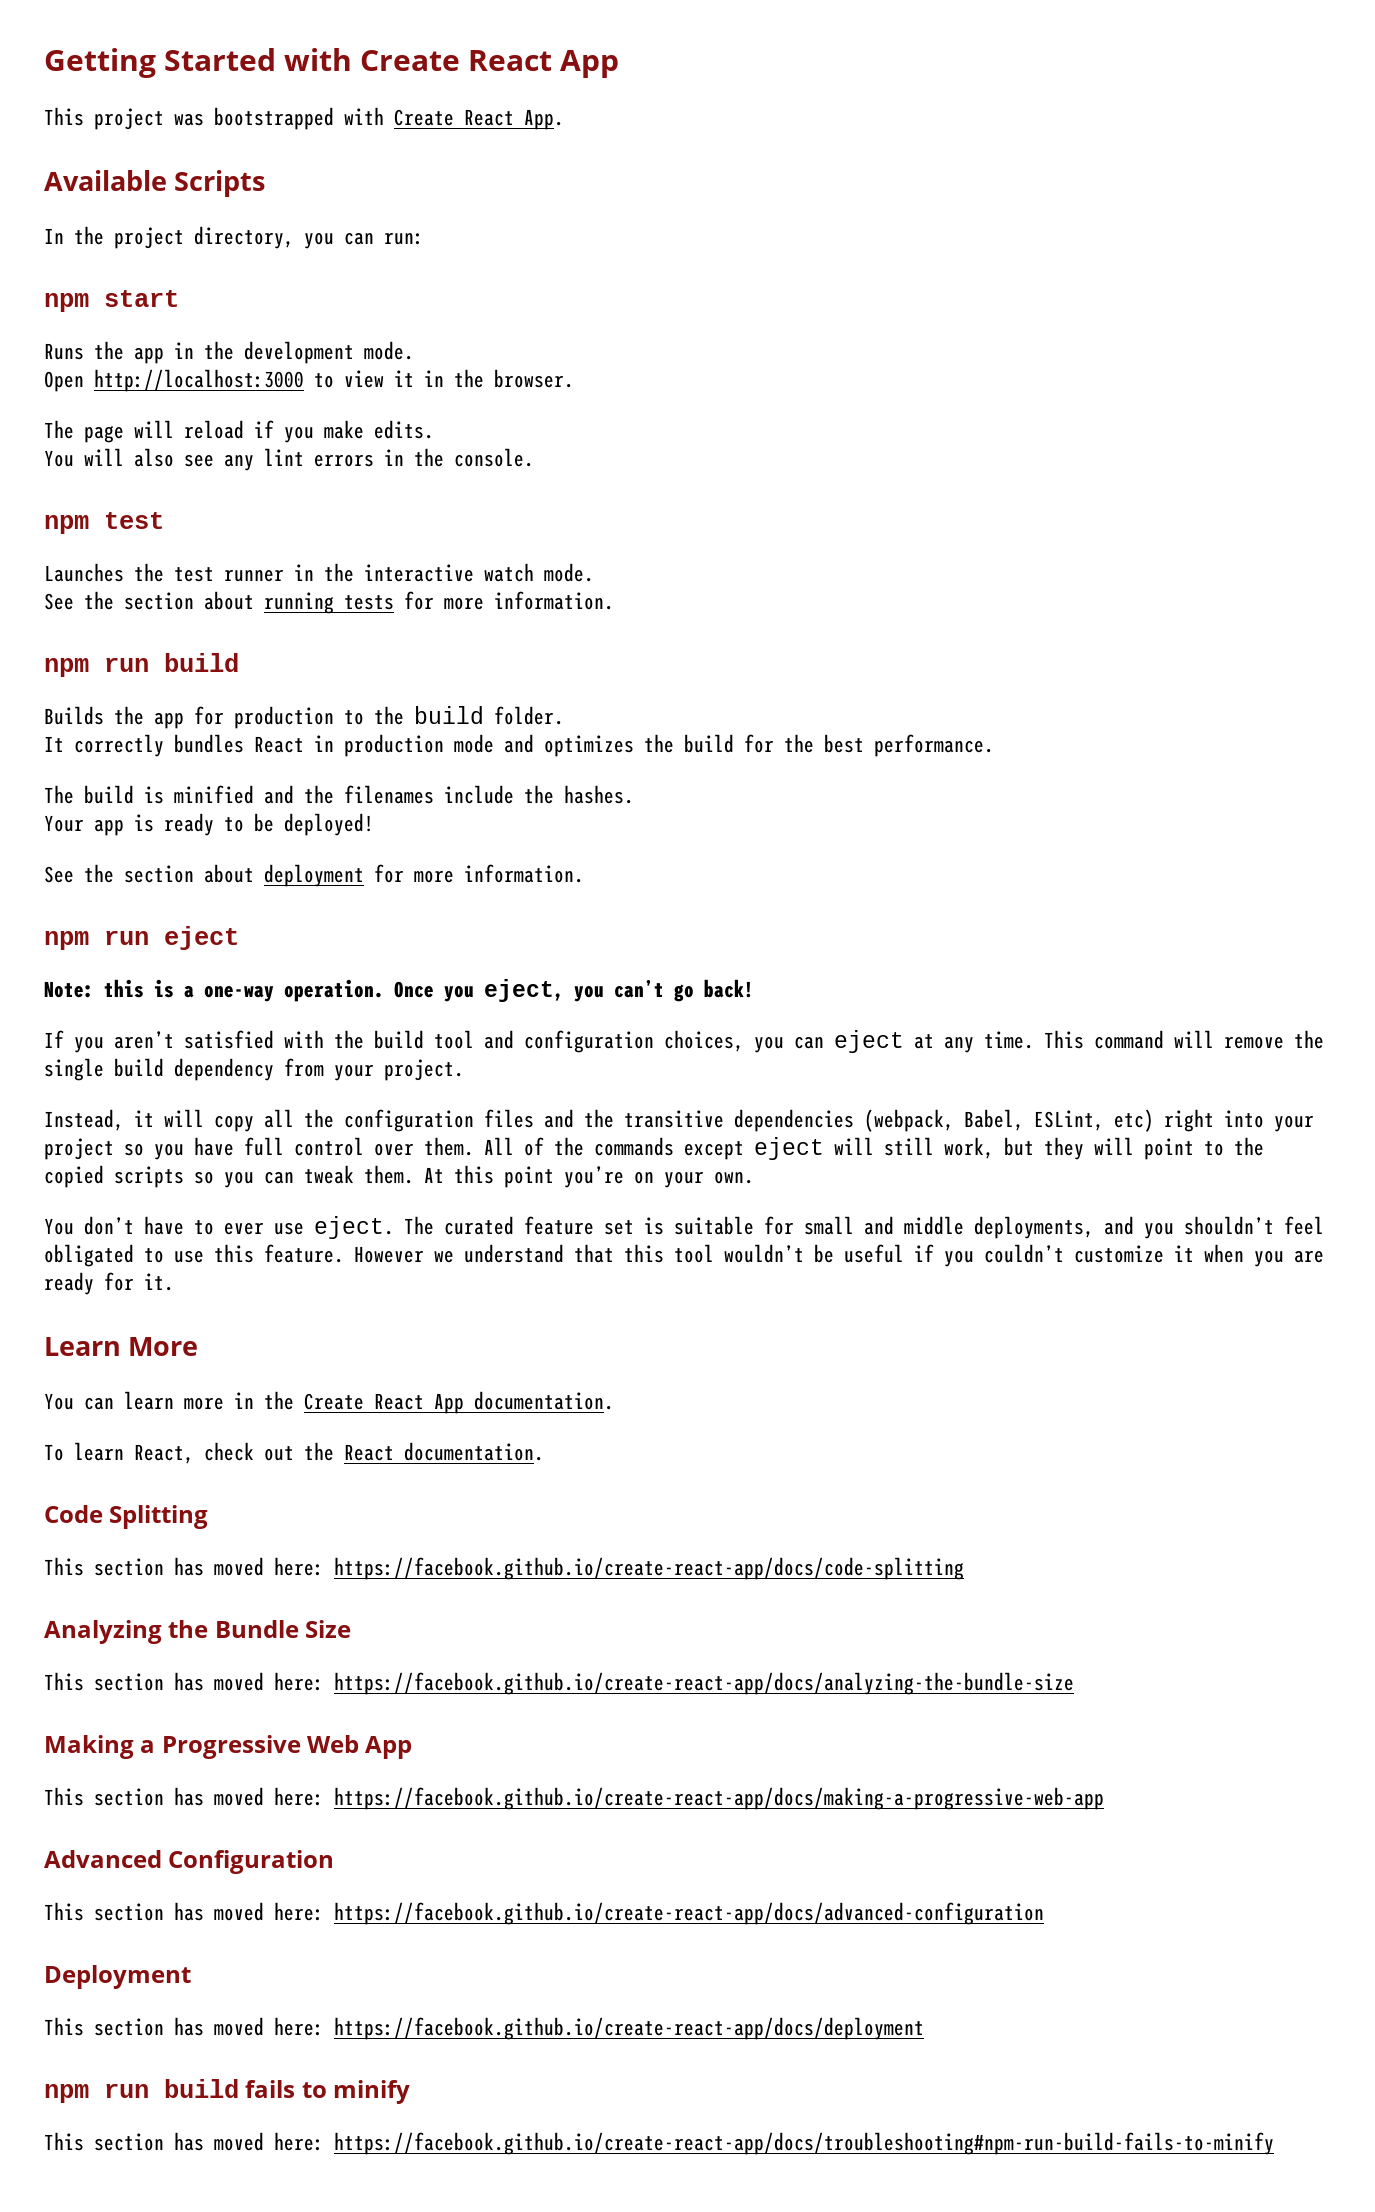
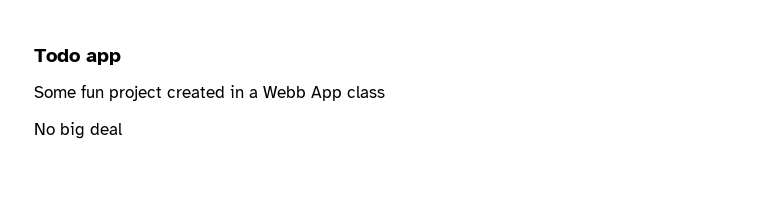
- Getting Started with Create React App
- This project was bootstrapped with Create React App.
- Available Scripts
- In the project directory, you can run:
- npm start
- Runs the app in the development mode.
- Open http://localhost:3000 to view it in the browser.
- The page will reload if you make edits.
- You will also see any lint errors in the console.
- npm test
- Launches the test runner in the interactive watch mode.
- See the section about running tests for more information.
- npm run build
- Builds the app for production to the build folder.
- It correctly bundles React in production mode and optimizes the build for the best performance.
- The build is minified and the filenames include the hashes.
- Your app is ready to be deployed!
- See the section about deployment for more information.
- npm run eject
- Note: this is a one-way operation. Once you eject, you can’t go back!
- If you aren’t satisfied with the build tool and configuration choices, you can eject at any time. This command will remove the single build dependency from your project.
- Instead, it will copy all the configuration files and the transitive dependencies (webpack, Babel, ESLint, etc) right into your project so you have full control over them. All of the commands except eject will still work, but they will point to the copied scripts so you can tweak them. At this point you’re on your own.
- You don’t have to ever use eject. The curated feature set is suitable for small and middle deployments, and you shouldn’t feel obligated to use this feature. However we understand that this tool wouldn’t be useful if you couldn’t customize it when you are ready for it.
- Learn More
- You can learn more in the Create React App documentation.
- To learn React, check out the React documentation.
- Code Splitting
- This section has moved here: https://facebook.github.io/create-react-app/docs/code-splitting
- Analyzing the Bundle Size
- This section has moved here: https://facebook.github.io/create-react-app/docs/analyzing-the-bundle-size
- Making a Progressive Web App
- This section has moved here: https://facebook.github.io/create-react-app/docs/making-a-progressive-web-app
- Advanced Configuration
- This section has moved here: https://facebook.github.io/create-react-app/docs/advanced-configuration
- Deployment
- This section has moved here: https://facebook.github.io/create-react-app/docs/deployment
- npm run build fails to minify
- This section has moved here: https://facebook.github.io/create-react-app/docs/troubleshooting#npm-run-build-fails-to-minify
+ Todo app
+ Some fun project created in a Webb App class
+ No big deal

